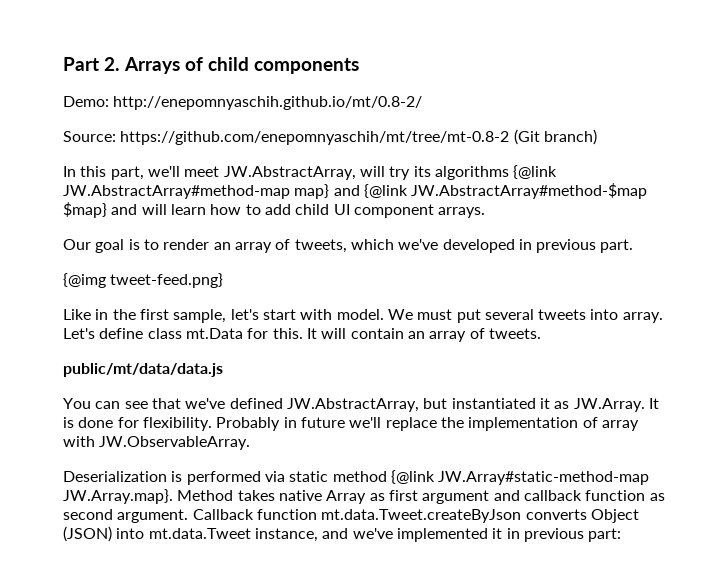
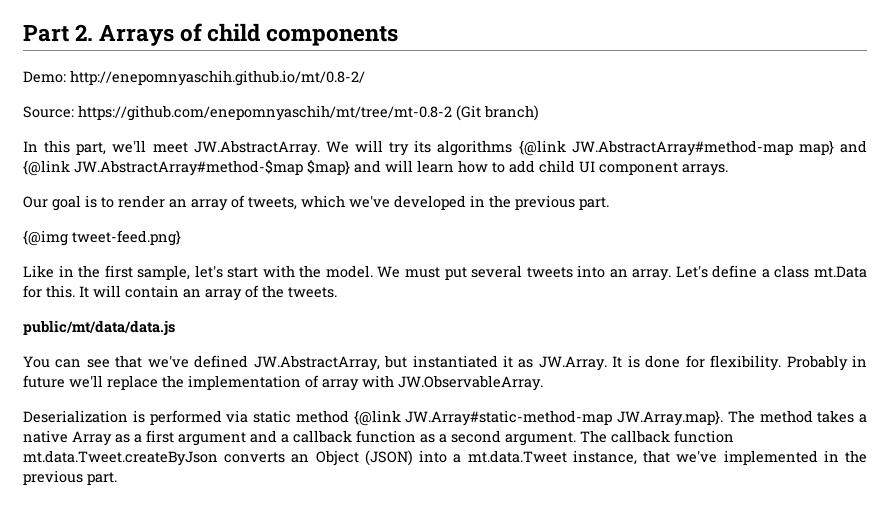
- In this part, we'll meet JW.AbstractArray, will try its algorithms {@link JW.AbstractArray#method-map map} and {@link JW.AbstractArray#method-$map $map} and will learn how to add child UI component arrays.
+ In this part, we'll meet JW.AbstractArray. We will try its algorithms {@link JW.AbstractArray#method-map map} and {@link JW.AbstractArray#method-$map $map} and will learn how to add child UI component arrays.
- Our goal is to render an array of tweets, which we've developed in previous part.
+ Our goal is to render an array of tweets, which we've developed in the previous part.
- Like in the first sample, let's start with model.
+ Like in the first sample, let's start with the model.
- We must put several tweets into array.
+ We must put several tweets into an array.
- Let's define class mt.Data for this.
+ Let's define a class mt.Data for this.
- It will contain an array of tweets.
+ It will contain an array of the tweets.
- Deserialization is performed via static method {@link JW.Array#static-method-map JW.Array.map}. Method takes native Array as first argument and callback function as second argument.
+ Deserialization is performed via static method {@link JW.Array#static-method-map JW.Array.map}. The method takes a native Array as a first argument and a callback function as a second argument.
- Callback function mt.data.Tweet.createByJson converts Object (JSON) into mt.data.Tweet instance, and we've implemented it in previous part:
+ The callback function mt.data.Tweet.createByJson converts an Object (JSON) into a mt.data.Tweet instance, that we've implemented in the previous part.

